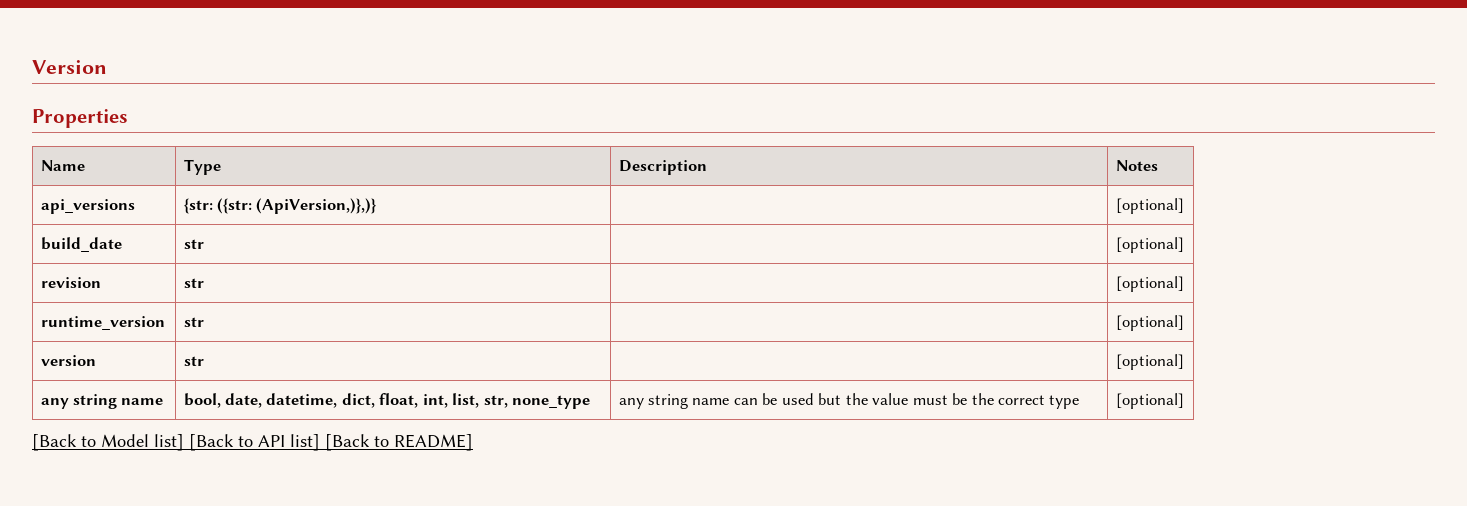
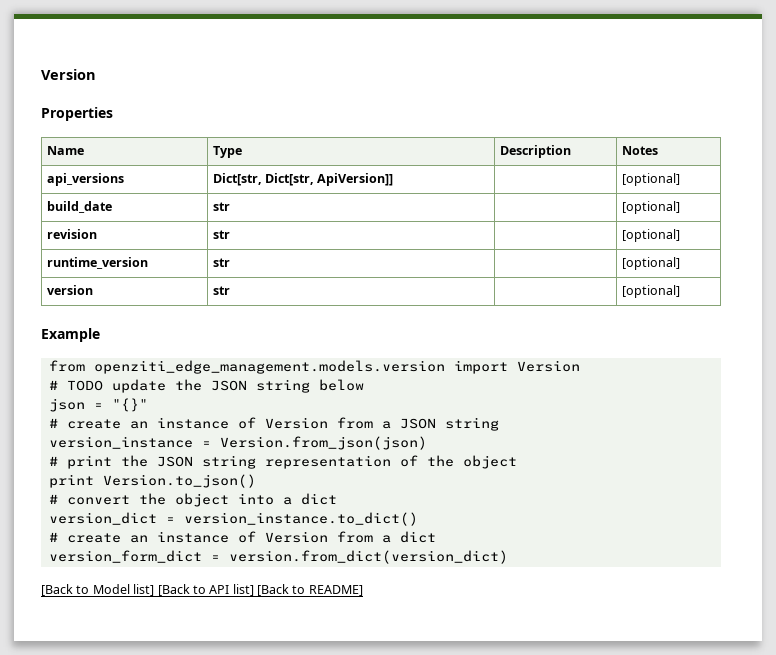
- api_versions | {str: ({str: (ApiVersion,)},)} | | [optional]
+ api_versions | Dict[str, Dict[str, ApiVersion]] | | [optional]
- any string name | bool, date, datetime, dict, float, int, list, str, none_type | any string name can be used but the value must be the correct type | [optional]
+ Example
+ from openziti_edge_management.models.version import Version
+ # TODO update the JSON string below
+ json = "{}"
+ # create an instance of Version from a JSON string
+ version_instance = Version.from_json(json)
+ # print the JSON string representation of the object
+ print Version.to_json()
+ # convert the object into a dict
+ version_dict = version_instance.to_dict()
+ # create an instance of Version from a dict
+ version_form_dict = version.from_dict(version_dict)

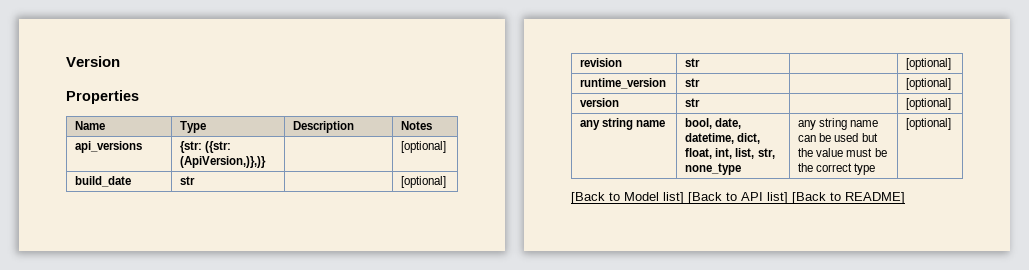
- api_versions | Dict[str, Dict[str, ApiVersion]] | | [optional]
+ api_versions | {str: ({str: (ApiVersion,)},)} | | [optional]
- Example
- from openziti_edge_management.models.version import Version
- # TODO update the JSON string below
- json = "{}"
- # create an instance of Version from a JSON string
- version_instance = Version.from_json(json)
- # print the JSON string representation of the object
- print Version.to_json()
- # convert the object into a dict
- version_dict = version_instance.to_dict()
- # create an instance of Version from a dict
- version_form_dict = version.from_dict(version_dict)
+ any string name | bool, date, datetime, dict, float, int, list, str, none_type | any string name can be used but the value must be the correct type | [optional]

